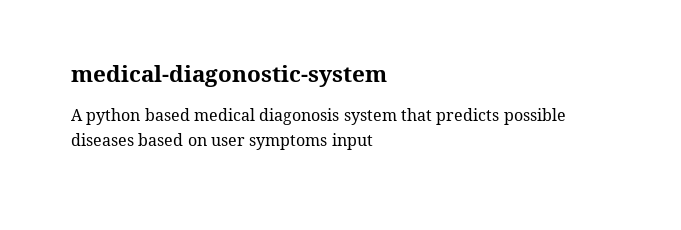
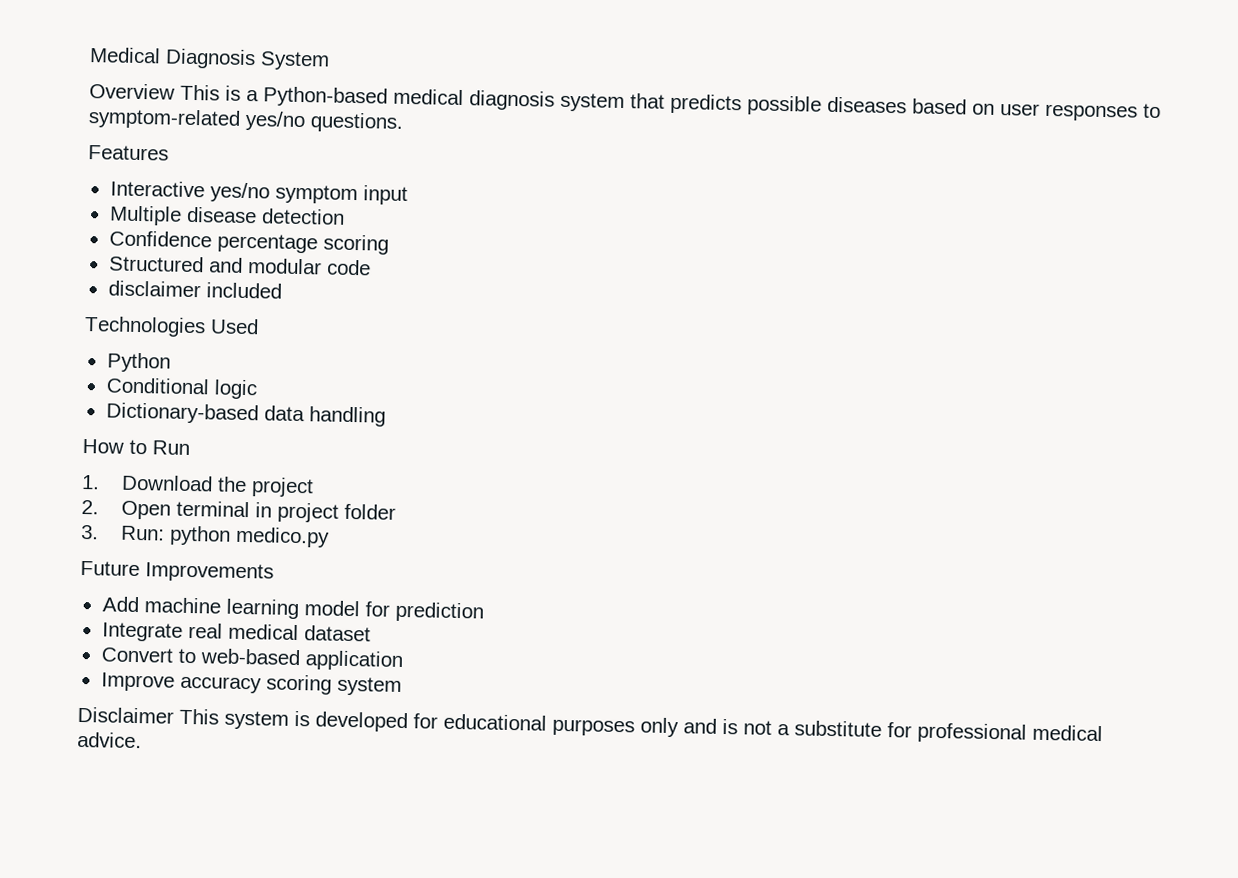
- medical-diagonostic-system
- A python based medical diagonosis system that predicts possible diseases based on user symptoms input
+ Medical Diagnosis System
+ Overview This is a Python-based medical diagnosis system that predicts possible diseases based on user responses to symptom-related yes/no questions.
+ Features
+ Interactive yes/no symptom input
+ Multiple disease detection
+ Confidence percentage scoring
+ Structured and modular code
+ disclaimer included
+ Technologies Used
+ Python
+ Conditional logic
+ Dictionary-based data handling
+ How to Run
+ 1. Download the project
+ 2. Open terminal in project folder
+ 3. Run: python medico.py
+ Future Improvements
+ Add machine learning model for prediction
+ Integrate real medical dataset
+ Convert to web-based application
+ Improve accuracy scoring system
+ Disclaimer This system is developed for educational purposes only and is not a substitute for professional medical advice.

